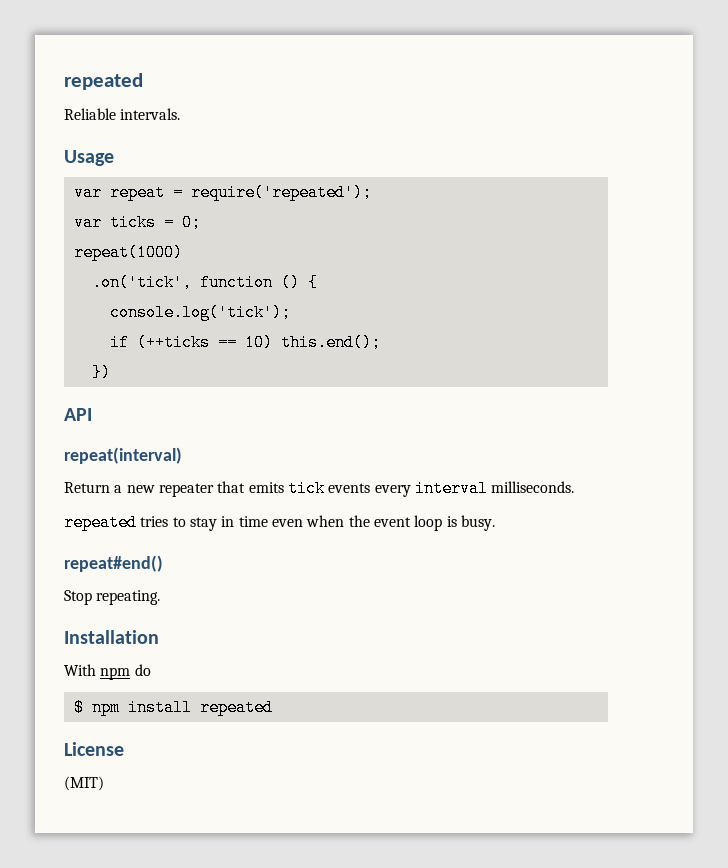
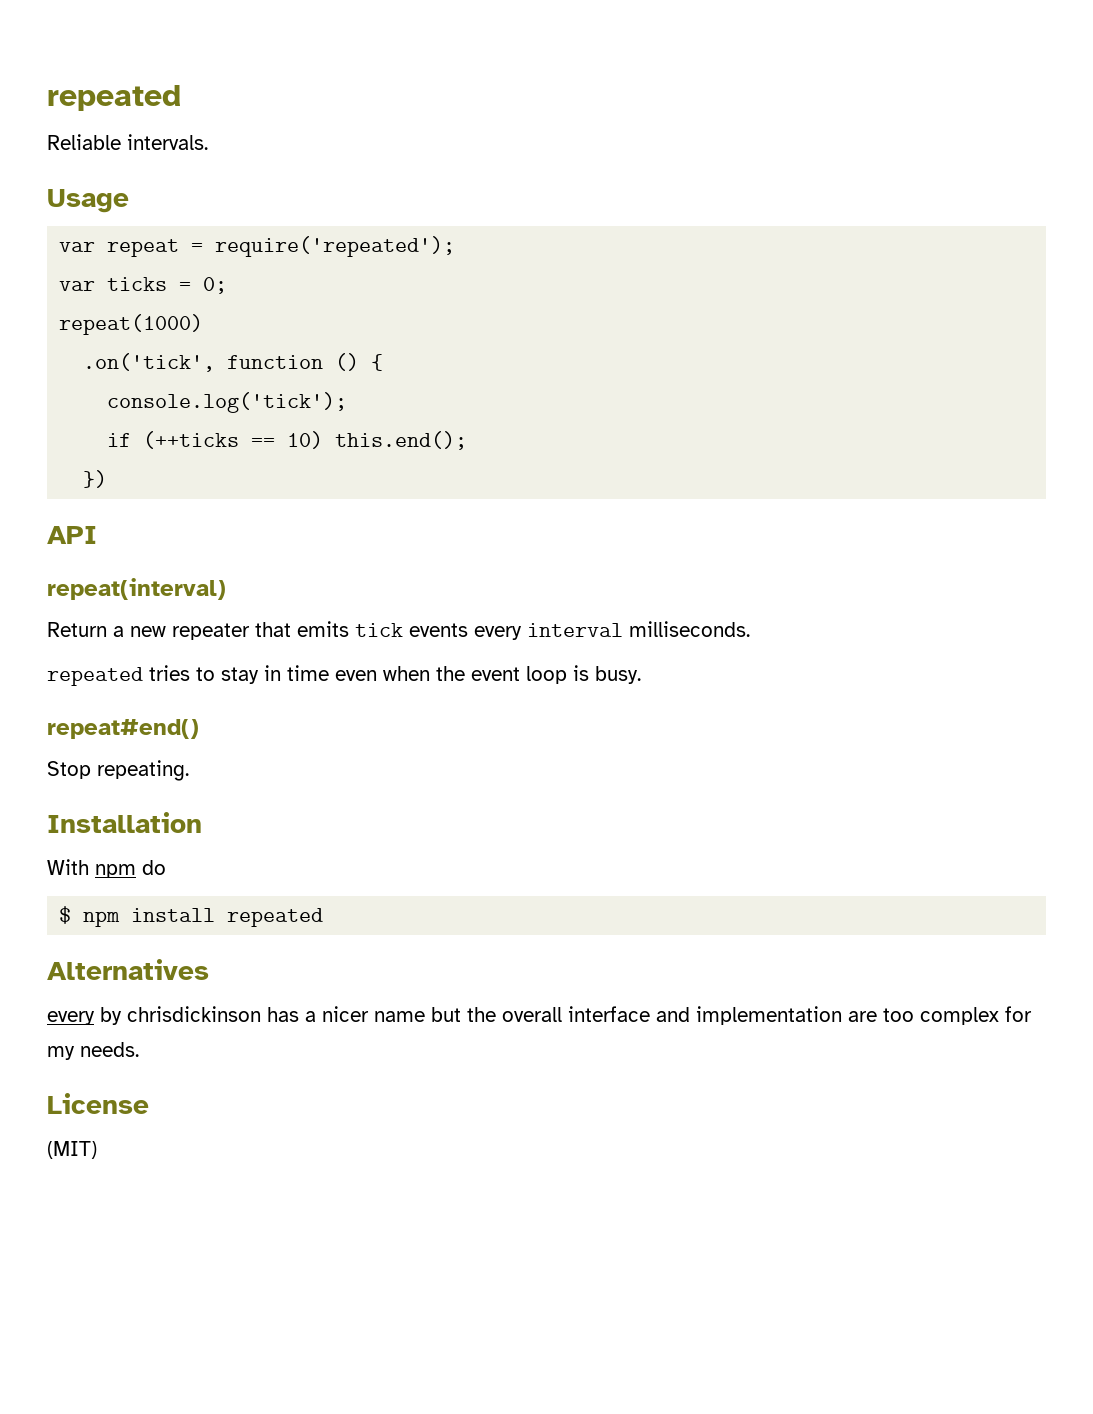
+ Alternatives
+ every by chrisdickinson has a nicer name but the overall interface and implementation are too complex for my needs.

